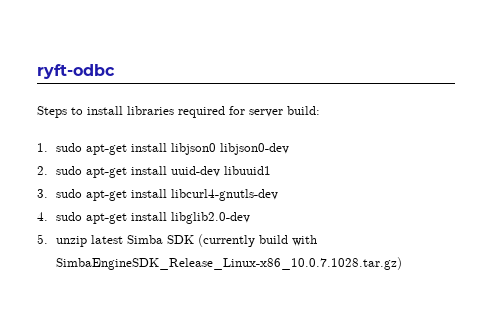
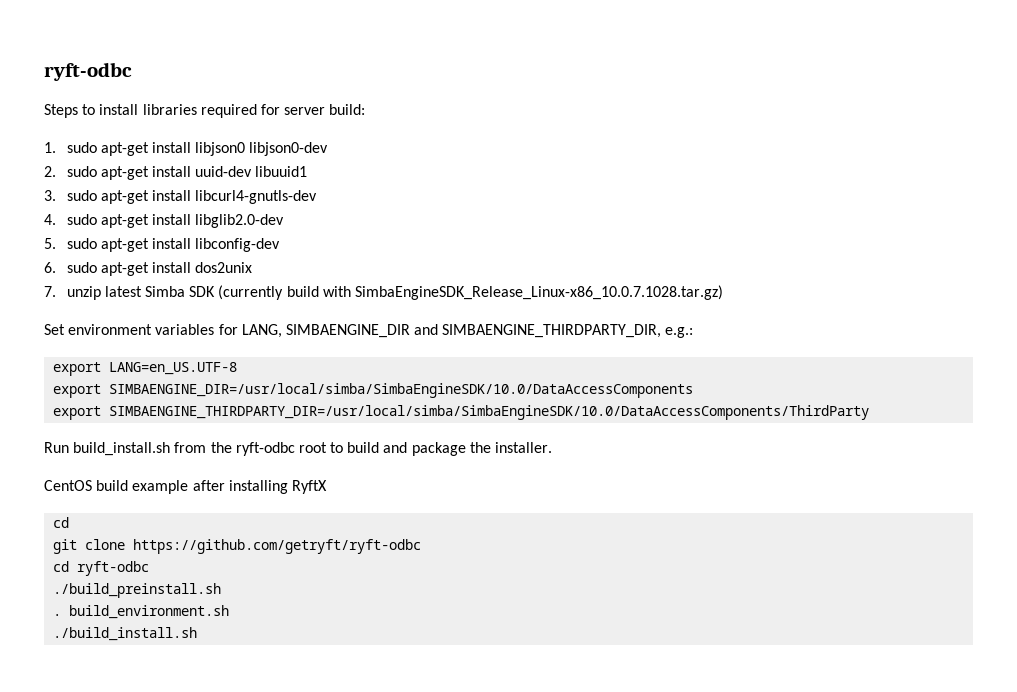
- 5. unzip latest Simba SDK (currently build with SimbaEngineSDK_Release_Linux-x86_10.0.7.1028.tar.gz)
+ 5. sudo apt-get install libconfig-dev
+ 6. sudo apt-get install dos2unix
+ 7. unzip latest Simba SDK (currently build with SimbaEngineSDK_Release_Linux-x86_10.0.7.1028.tar.gz)
+ Set environment variables for LANG, SIMBAENGINE_DIR and SIMBAENGINE_THIRDPARTY_DIR, e.g.:
+ export LANG=en_US.UTF-8
+ export SIMBAENGINE_DIR=/usr/local/simba/SimbaEngineSDK/10.0/DataAccessComponents
+ export SIMBAENGINE_THIRDPARTY_DIR=/usr/local/simba/SimbaEngineSDK/10.0/DataAccessComponents/ThirdParty
+ Run build_install.sh from the ryft-odbc root to build and package the installer.
+ CentOS build example after installing RyftX
+ cd
+ git clone https://github.com/getryft/ryft-odbc
+ cd ryft-odbc
+ ./build_preinstall.sh
+ . build_environment.sh
+ ./build_install.sh

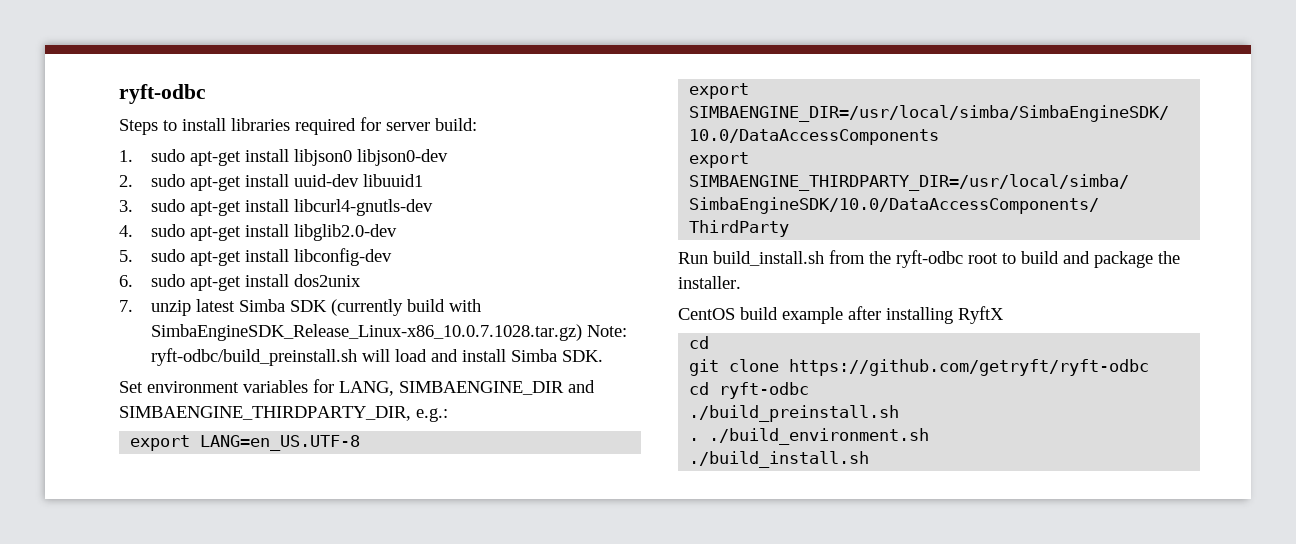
- 7. unzip latest Simba SDK (currently build with SimbaEngineSDK_Release_Linux-x86_10.0.7.1028.tar.gz)
+ 7. unzip latest Simba SDK (currently build with SimbaEngineSDK_Release_Linux-x86_10.0.7.1028.tar.gz) Note: ryft-odbc/build_preinstall.sh will load and install Simba SDK.
- . build_environment.sh
+ . ./build_environment.sh

